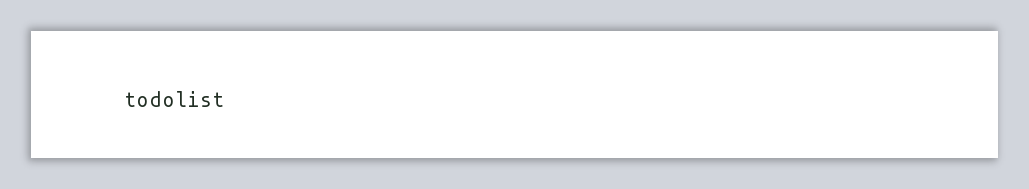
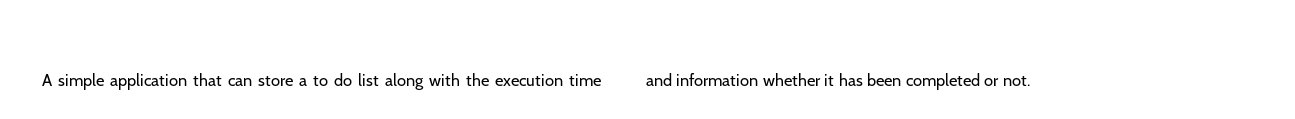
- todolist
+ A simple application that can store a to do list along with the execution time and information whether it has been completed or not.

